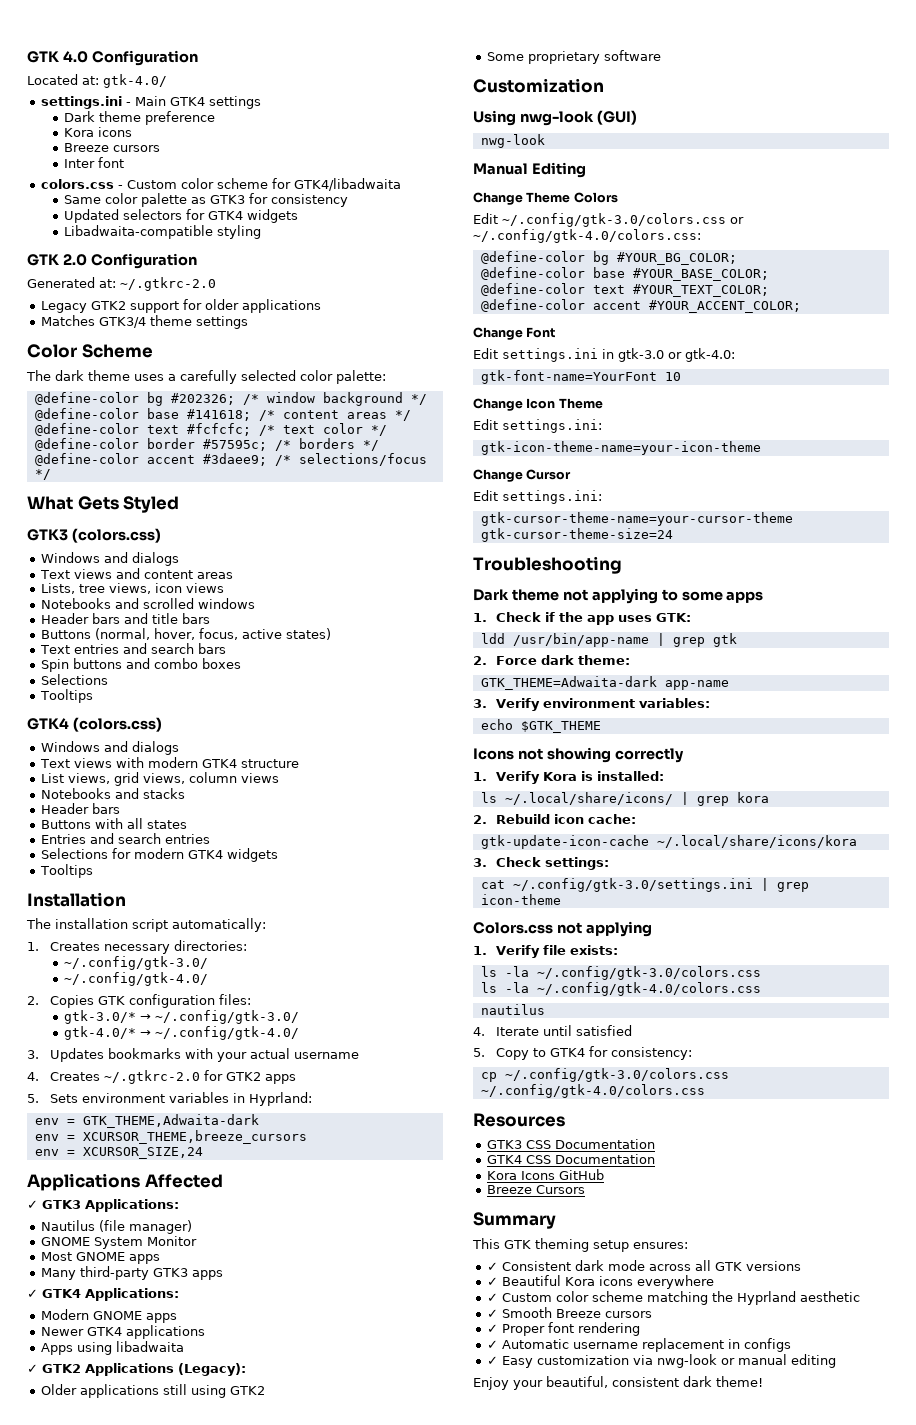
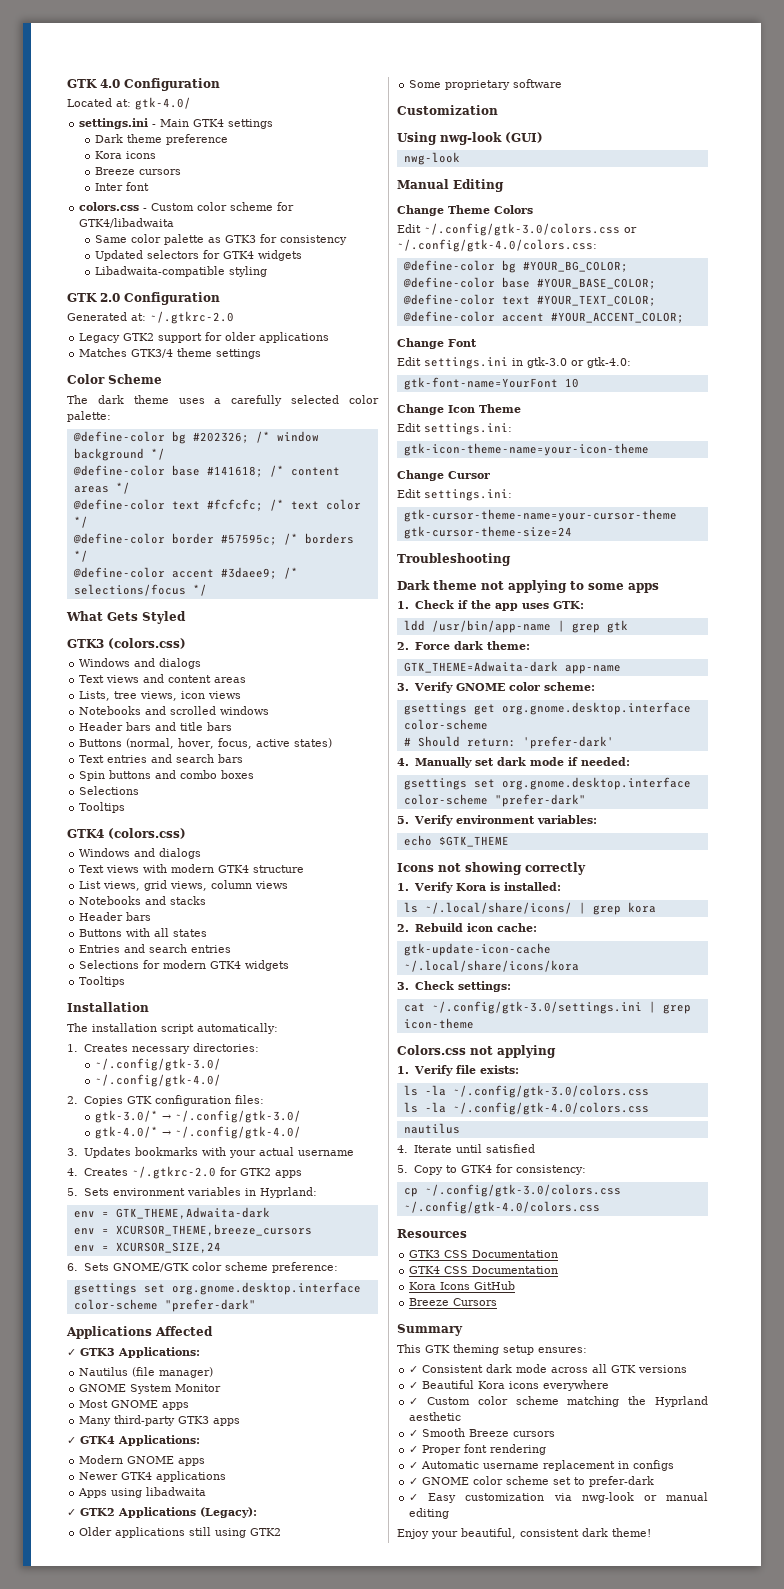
+ 6. Sets GNOME/GTK color scheme preference:
+ gsettings set org.gnome.desktop.interface color-scheme "prefer-dark"
- 3. Verify environment variables:
+ 3. Verify GNOME color scheme:
+ gsettings get org.gnome.desktop.interface color-scheme
+ # Should return: 'prefer-dark'
+ 4. Manually set dark mode if needed:
+ gsettings set org.gnome.desktop.interface color-scheme "prefer-dark"
+ 5. Verify environment variables:
+ ✓ GNOME color scheme set to prefer-dark

